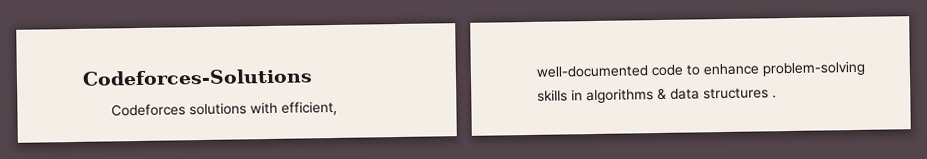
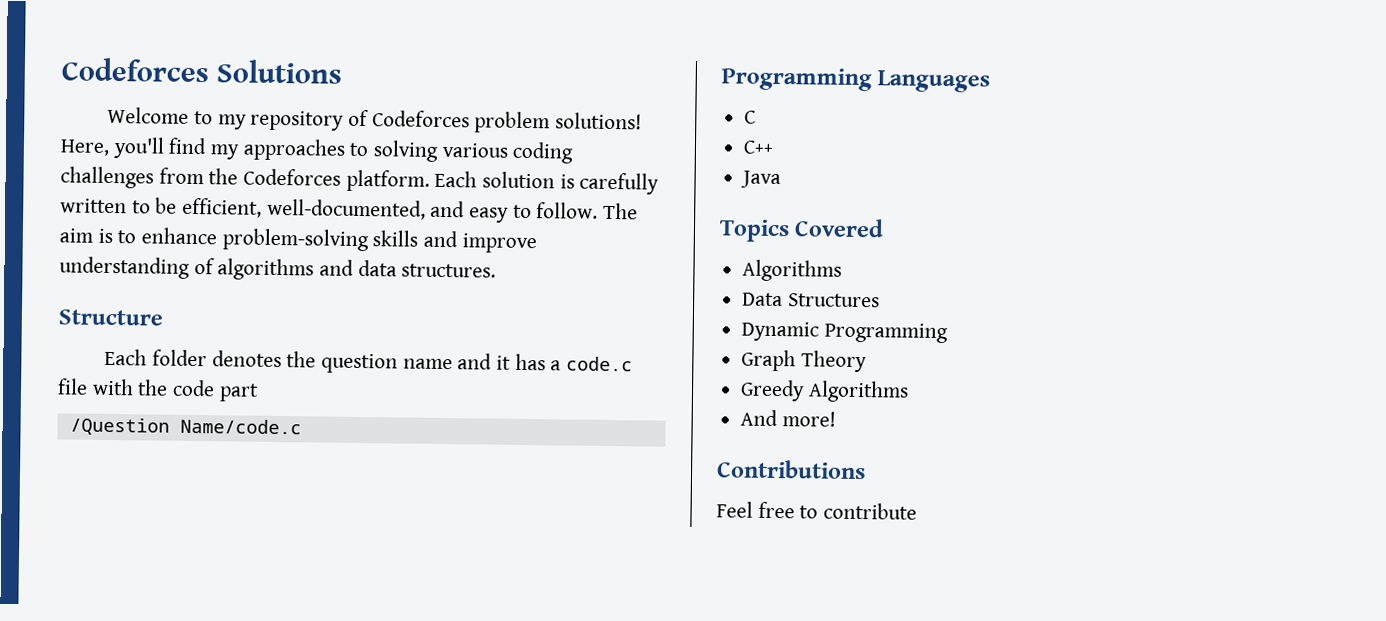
- Codeforces-Solutions
- Codeforces solutions with efficient, well-documented code to enhance problem-solving skills in algorithms & data structures .
+ Codeforces Solutions
+ Welcome to my repository of Codeforces problem solutions! Here, you'll find my approaches to solving various coding challenges from the Codeforces platform. Each solution is carefully written to be efficient, well-documented, and easy to follow. The aim is to enhance problem-solving skills and improve understanding of algorithms and data structures.
+ Structure
+ Each folder denotes the question name and it has a code.c file with the code part
+ /Question Name/code.c
+ Programming Languages
+ C
+ C++
+ Java
+ Topics Covered
+ Algorithms
+ Data Structures
+ Dynamic Programming
+ Graph Theory
+ Greedy Algorithms
+ And more!
+ Contributions
+ Feel free to contribute

